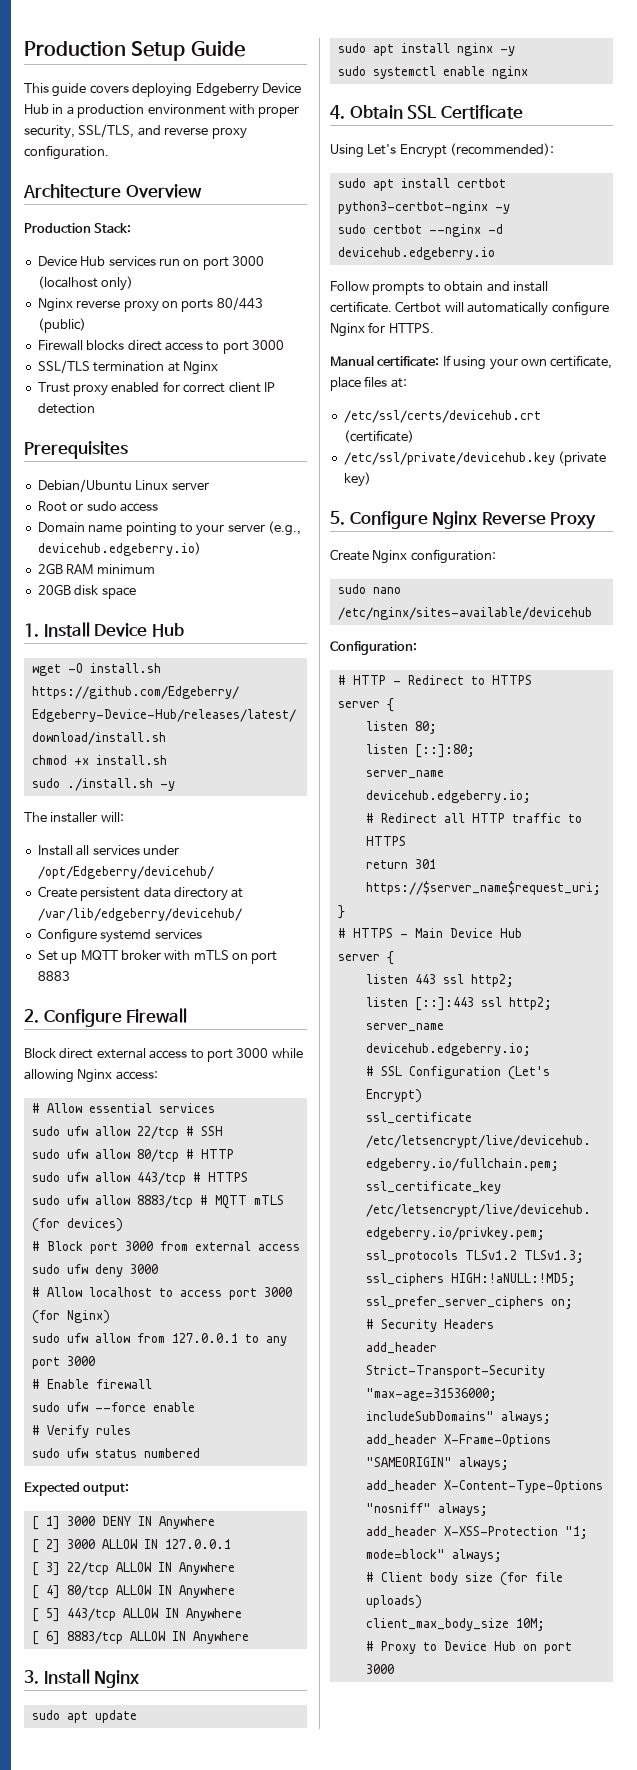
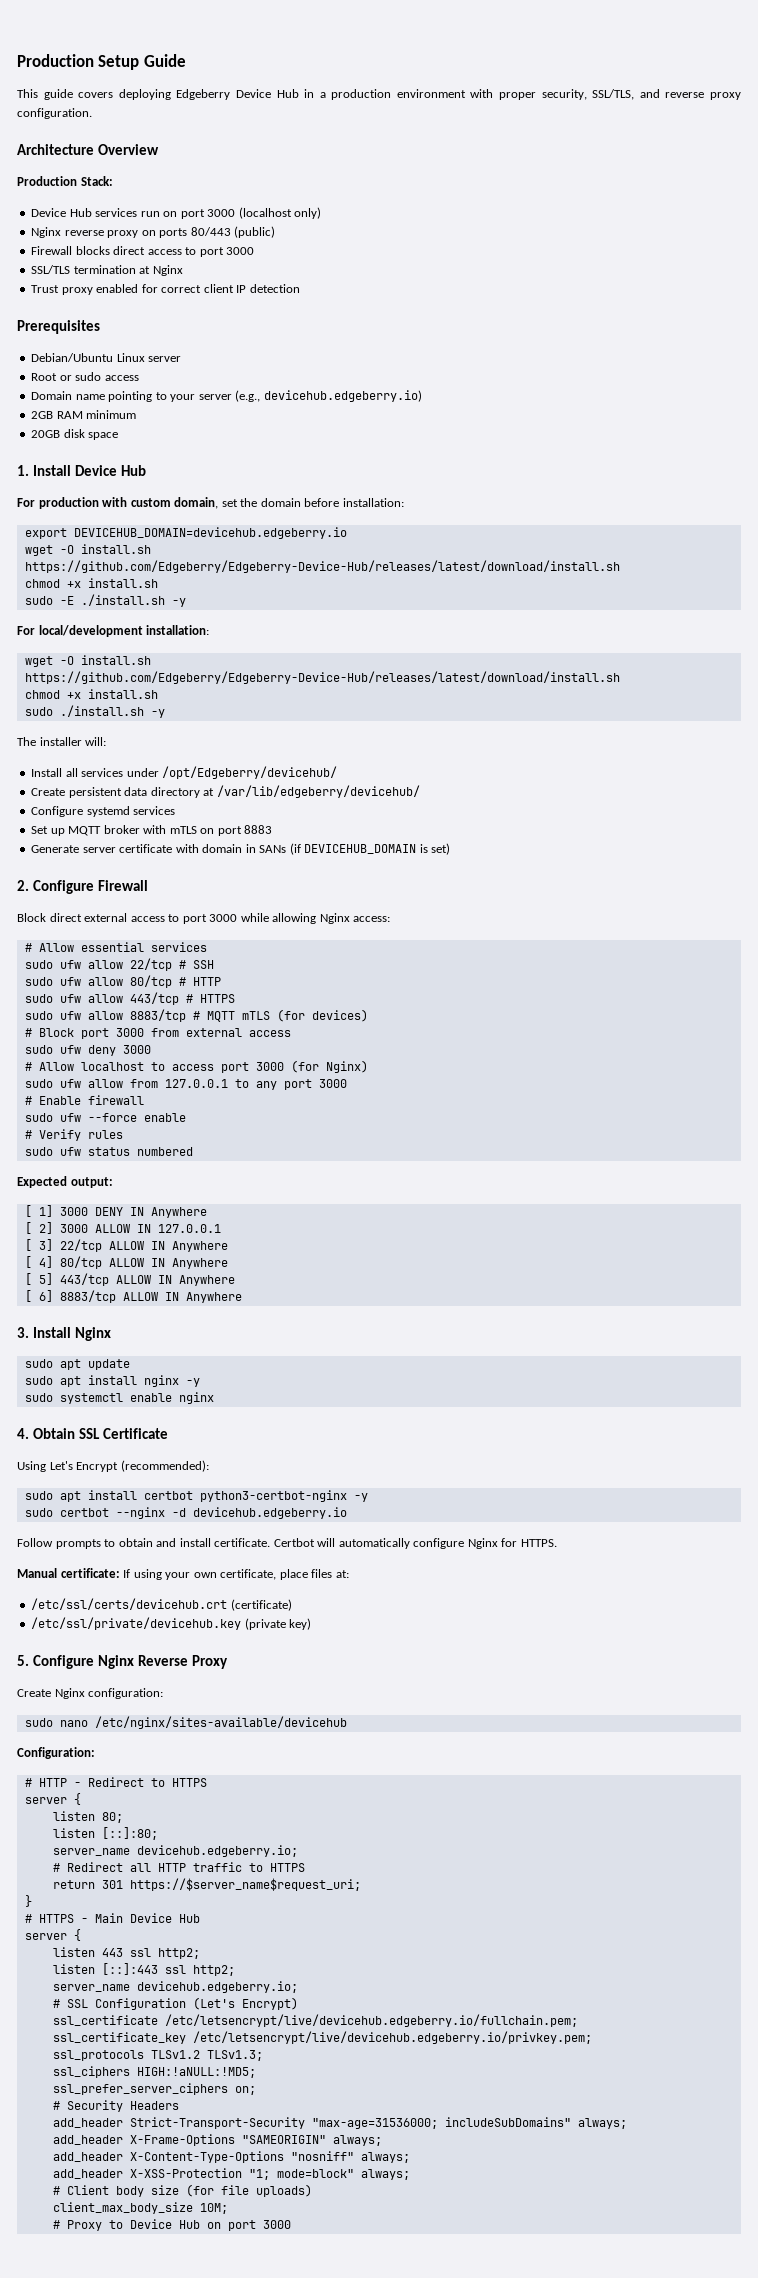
+ For production with custom domain, set the domain before installation:
+ export DEVICEHUB_DOMAIN=devicehub.edgeberry.io
+ wget -O install.sh https://github.com/Edgeberry/Edgeberry-Device-Hub/releases/latest/download/install.sh
+ chmod +x install.sh
+ sudo -E ./install.sh -y
+ For local/development installation:
+ Generate server certificate with domain in SANs (if DEVICEHUB_DOMAIN is set)

